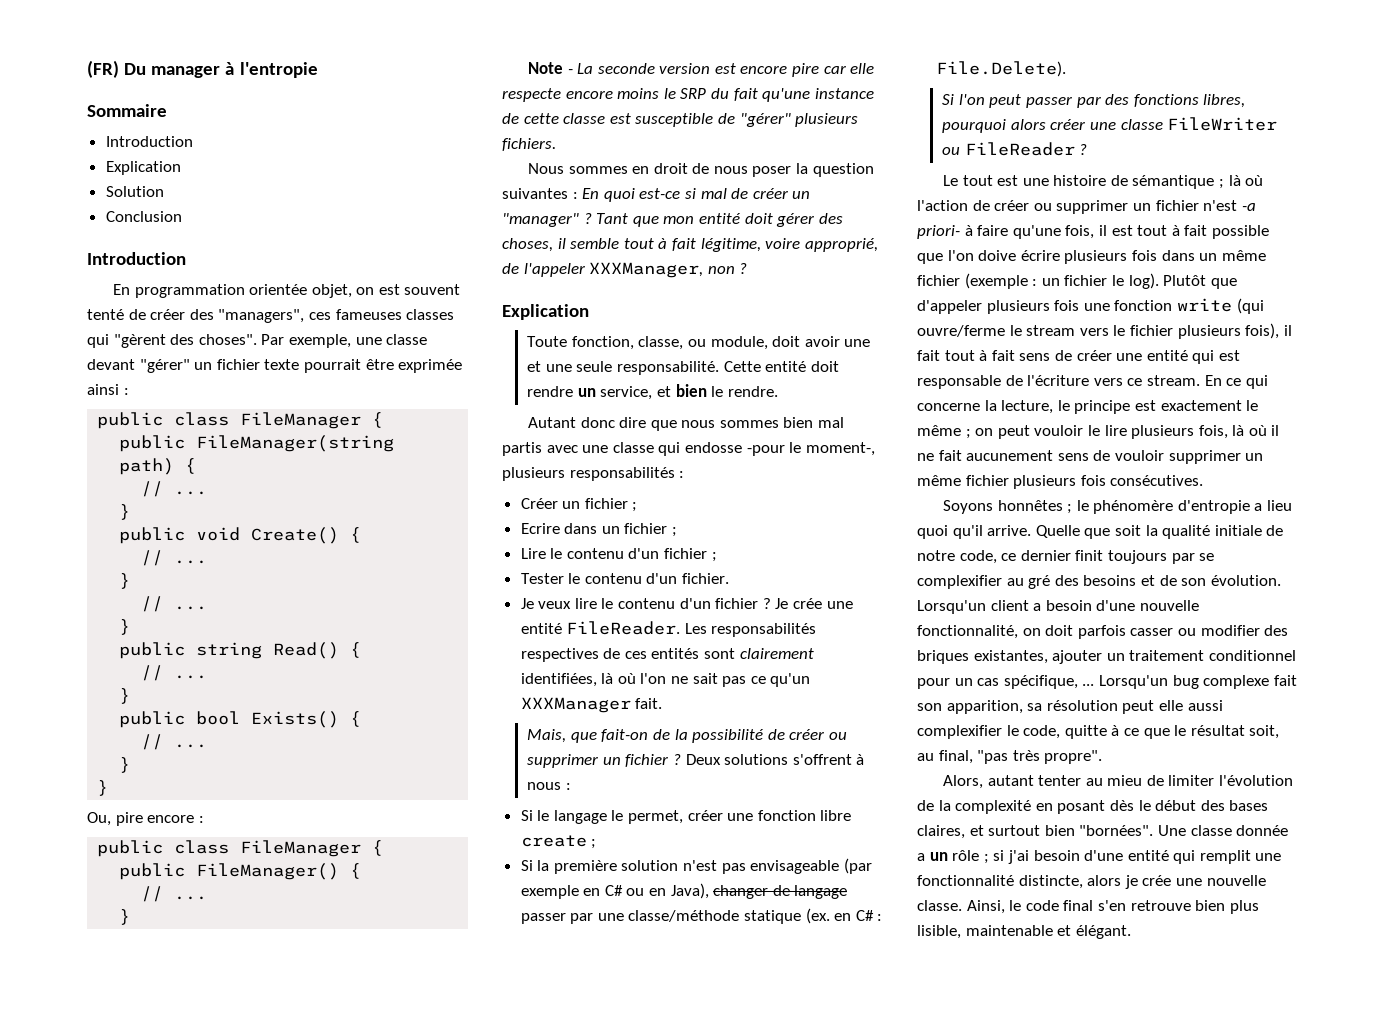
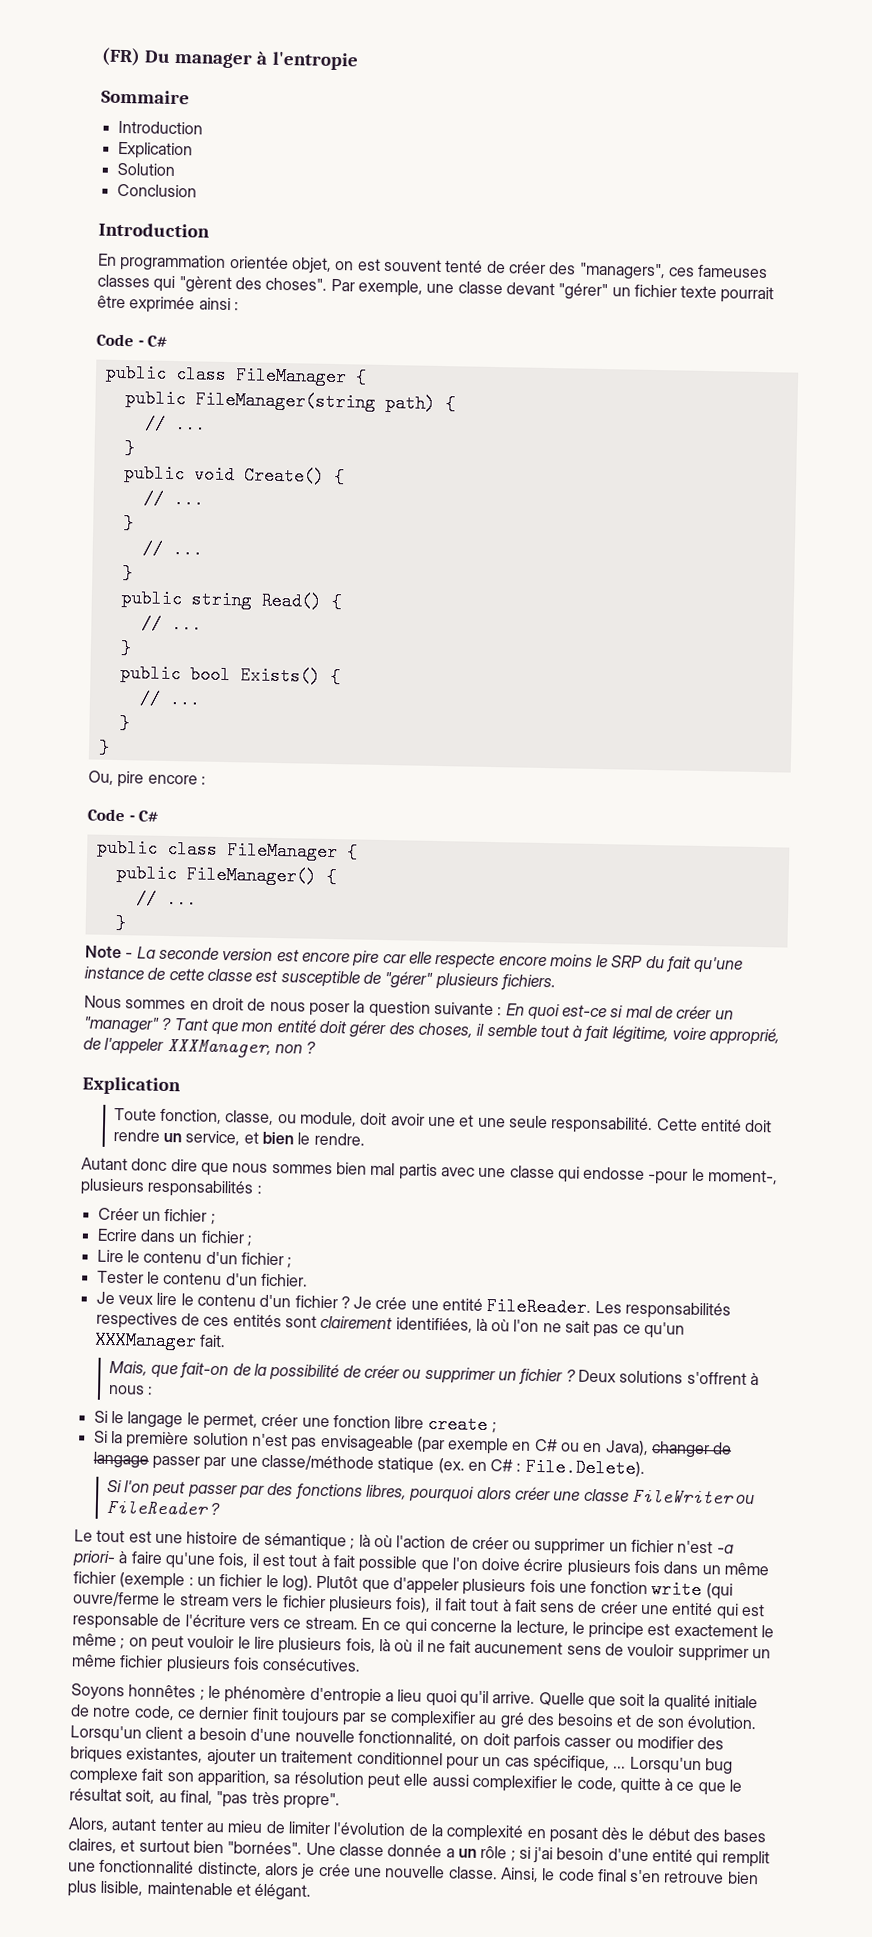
  Par exemple, une classe devant "gérer" un fichier texte pourrait être exprimée ainsi :
+ Code - C#
  Ou, pire encore :
+ Code - C#
- Nous sommes en droit de nous poser la question suivantes : En quoi est-ce si mal de créer un "manager" ?
+ Nous sommes en droit de nous poser la question suivante : En quoi est-ce si mal de créer un "manager" ?

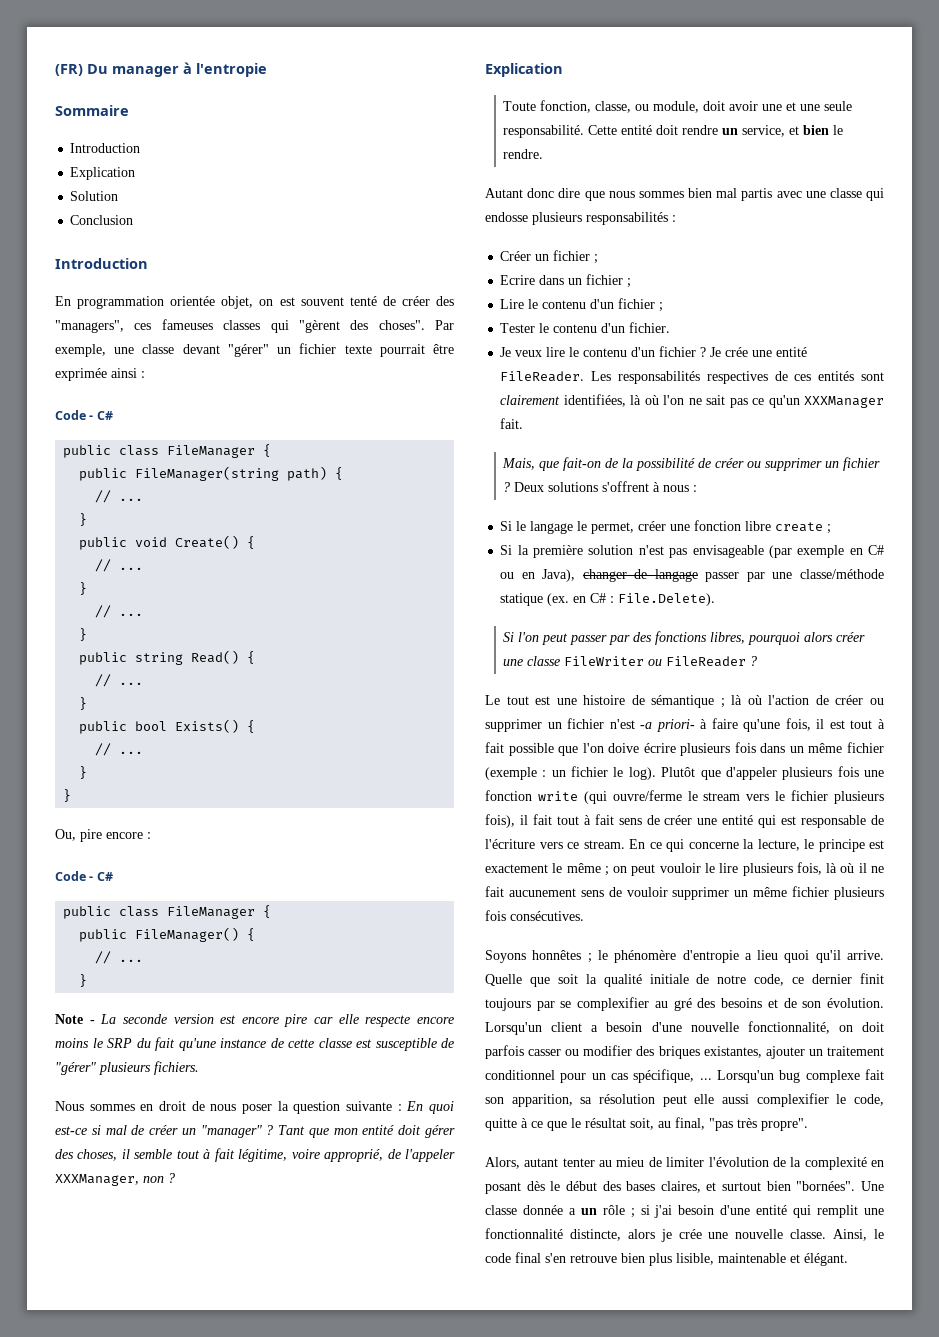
- Autant donc dire que nous sommes bien mal partis avec une classe qui endosse -pour le moment-, plusieurs responsabilités :
+ Autant donc dire que nous sommes bien mal partis avec une classe qui endosse plusieurs responsabilités :

